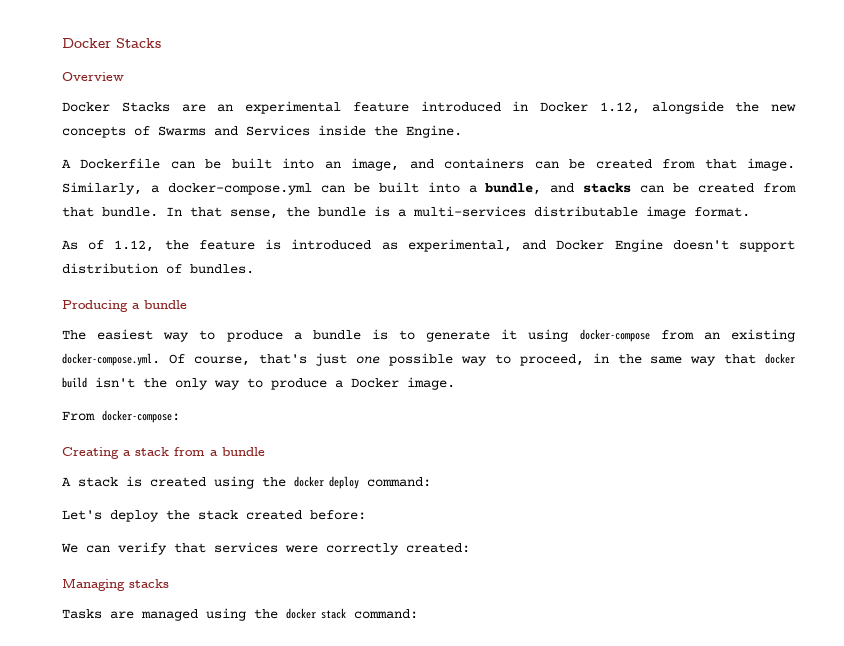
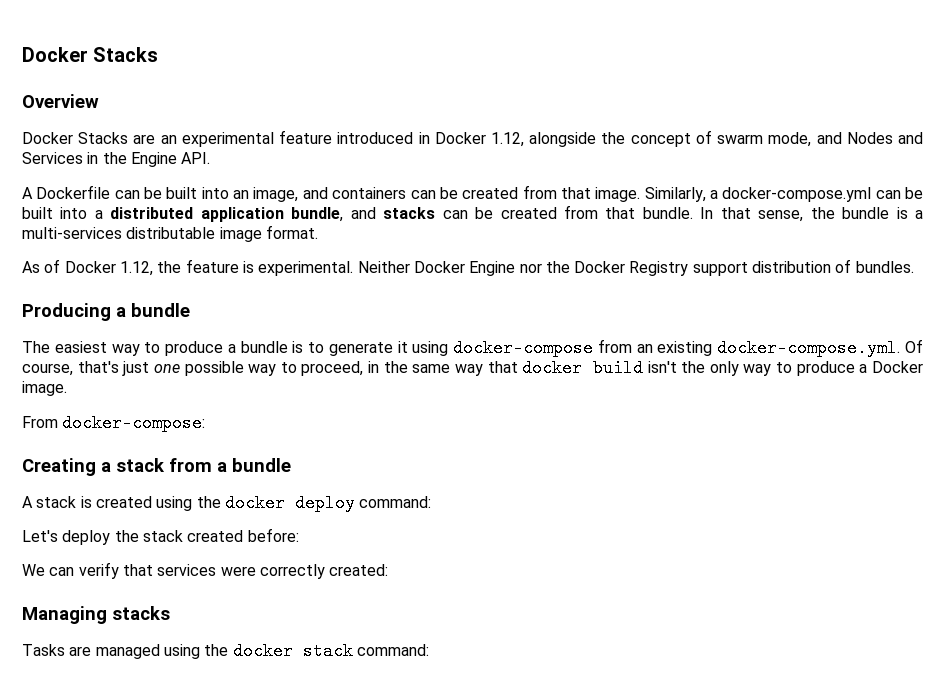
- Docker Stacks are an experimental feature introduced in Docker 1.12, alongside the new concepts of Swarms and Services inside the Engine.
+ Docker Stacks are an experimental feature introduced in Docker 1.12, alongside the concept of swarm mode, and Nodes and Services in the Engine API.
- Similarly, a docker-compose.yml can be built into a bundle, and stacks can be created from that bundle.
+ Similarly, a docker-compose.yml can be built into a distributed application bundle, and stacks can be created from that bundle.
- As of 1.12, the feature is introduced as experimental, and Docker Engine doesn't support distribution of bundles.
+ As of Docker 1.12, the feature is experimental. Neither Docker Engine nor the Docker Registry support distribution of bundles.

